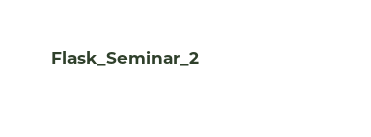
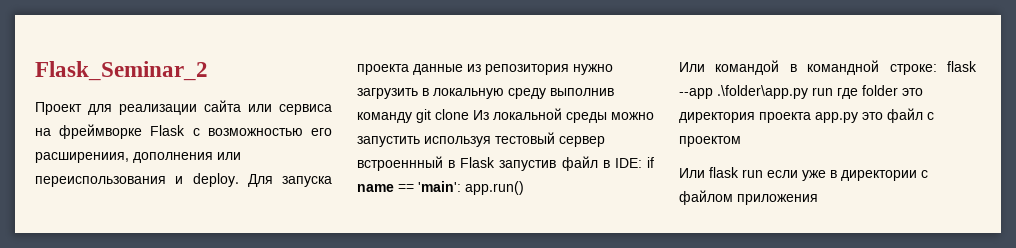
+ Проект для реализации сайта или сервиса на фреймворке Flask с возможностью его расширениия, дополнения или переиспользования и deploy. Для запуска проекта данные из репозитория нужно загрузить в локальную среду выполнив команду git clone Из локальной среды можно запустить используя тестовый сервер встроеннный в Flask запустив файл в IDE: if name == 'main': app.run()
+ Или командой в командной строке: flask --app .\folder\app.py run где folder это директория проекта app.py это файл с проектом
+ Или flask run если уже в директории с файлом приложения

